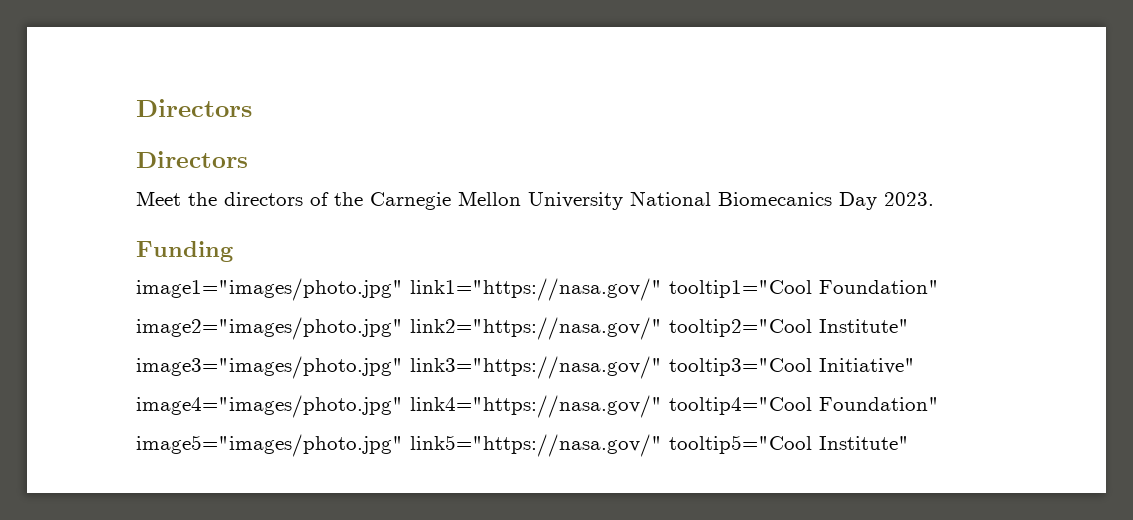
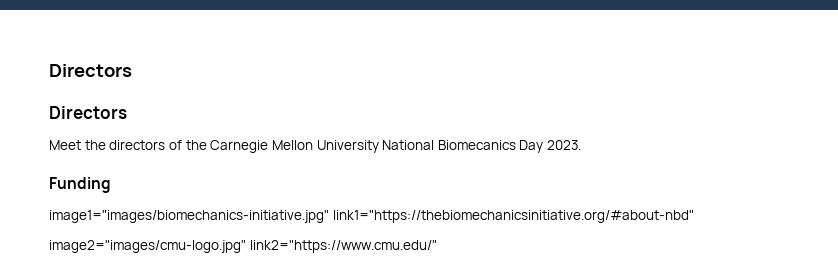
- image1="images/photo.jpg" link1="https://nasa.gov/" tooltip1="Cool Foundation"
- image2="images/photo.jpg" link2="https://nasa.gov/" tooltip2="Cool Institute"
- image3="images/photo.jpg" link3="https://nasa.gov/" tooltip3="Cool Initiative"
- image4="images/photo.jpg" link4="https://nasa.gov/" tooltip4="Cool Foundation"
- image5="images/photo.jpg" link5="https://nasa.gov/" tooltip5="Cool Institute"
+ image1="images/biomechanics-initiative.jpg" link1="https://thebiomechanicsinitiative.org/#about-nbd"
+ image2="images/cmu-logo.jpg" link2="https://www.cmu.edu/"

